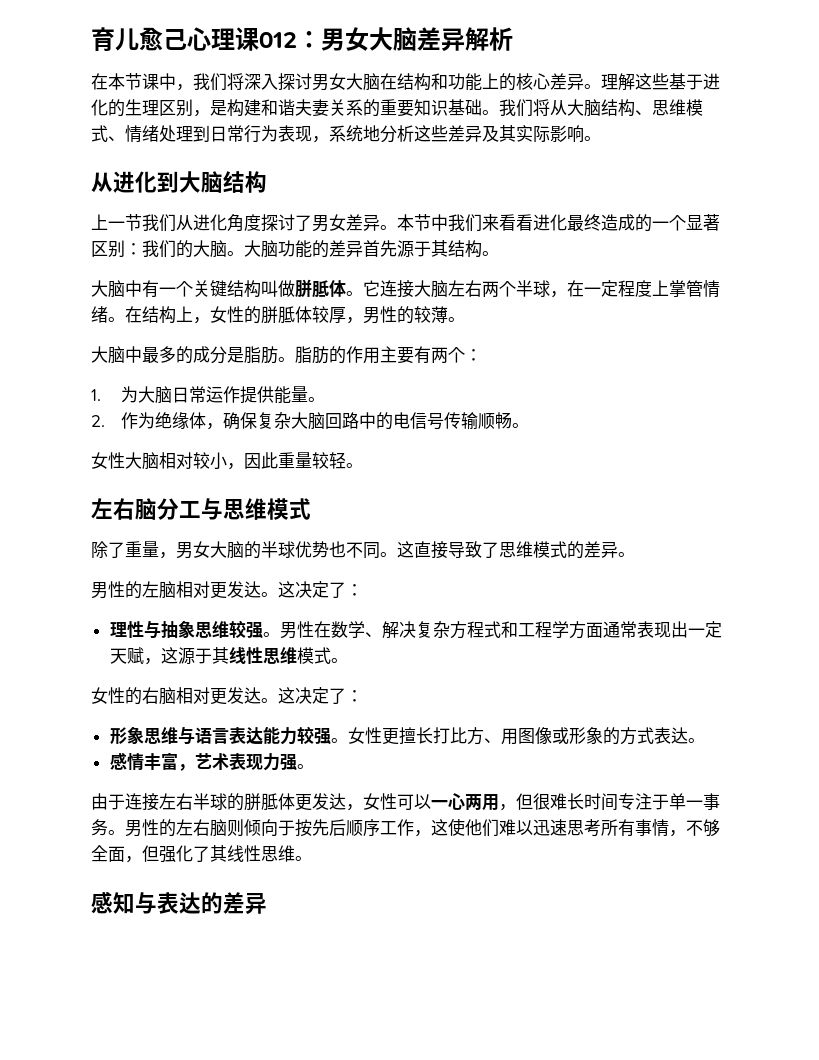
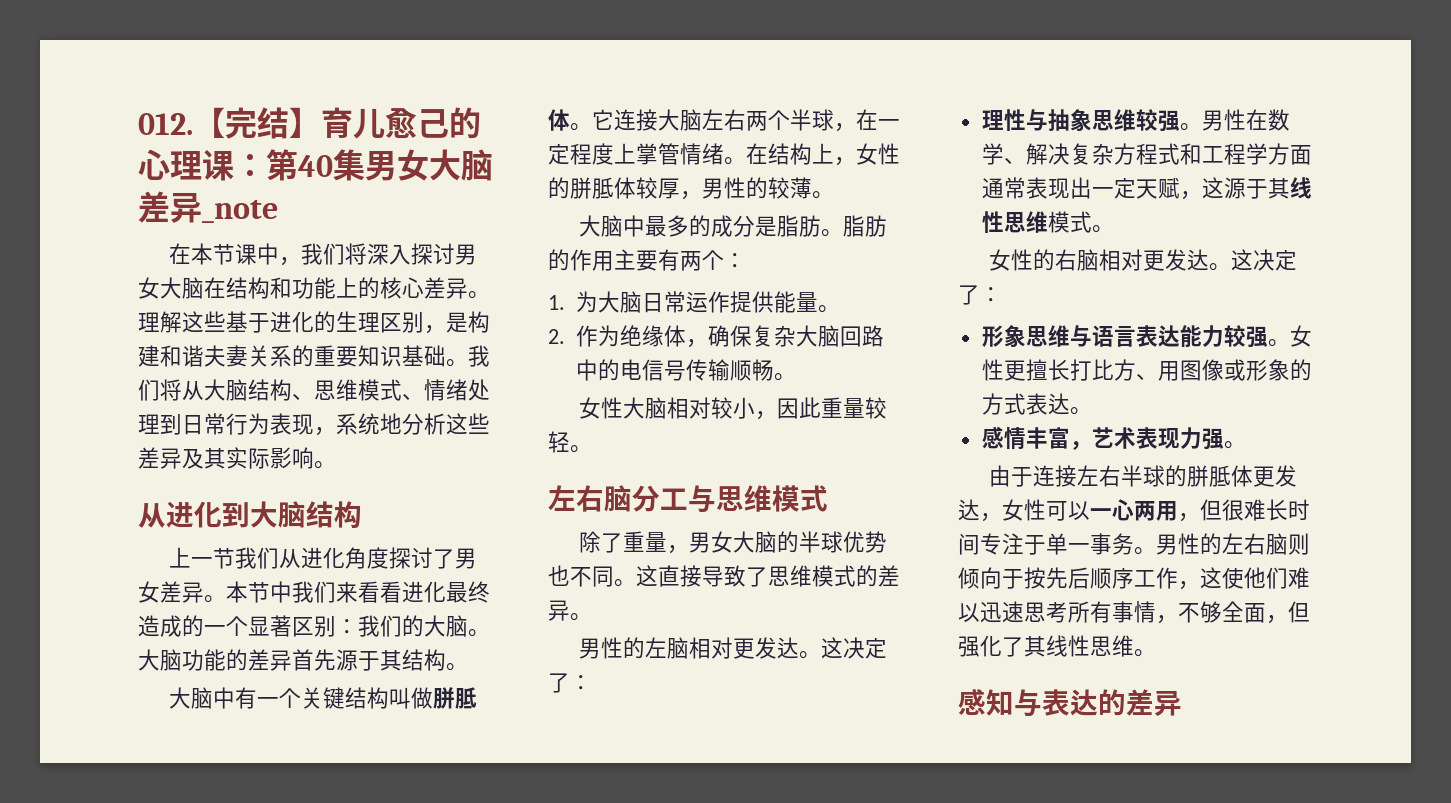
- 育儿愈己心理课012：男女大脑差异解析
+ 012.【完结】育儿愈己的心理课：第40集男女大脑差异_note

